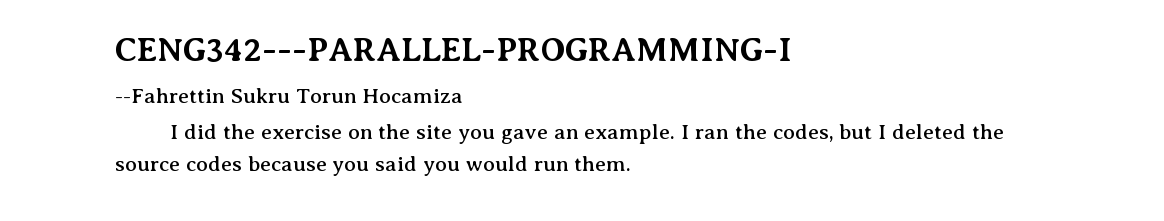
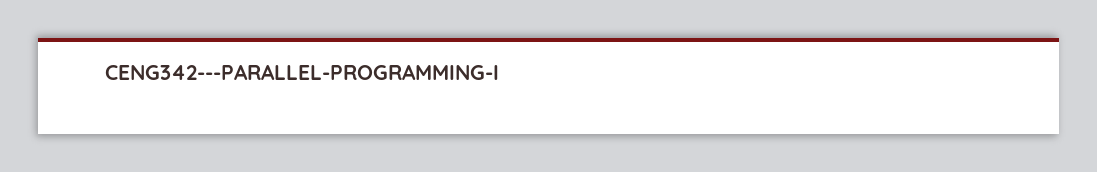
- --Fahrettin Sukru Torun Hocamiza
- I did the exercise on the site you gave an example. I ran the codes, but I deleted the source codes because you said you would run them.

